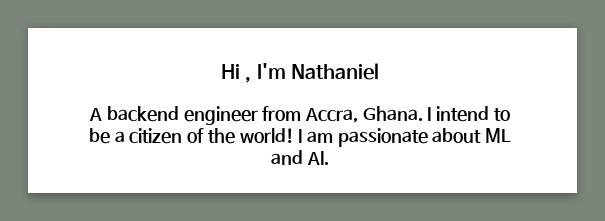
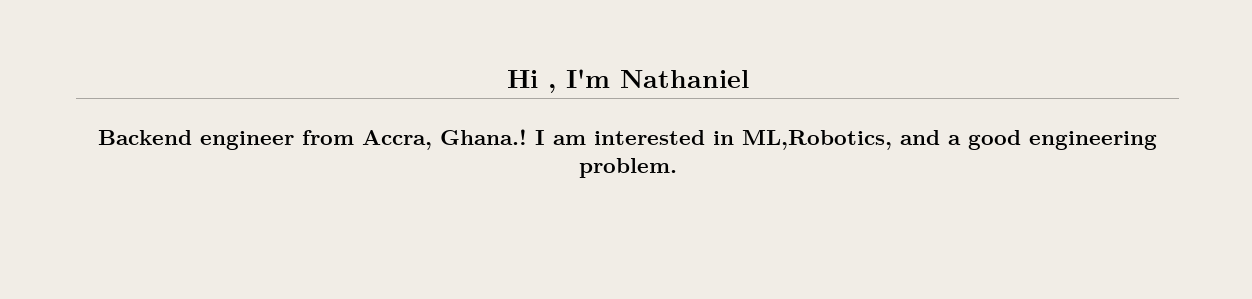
- A backend engineer from Accra, Ghana. I intend to be a citizen of the world! I am passionate about ML and AI.
+ Backend engineer from Accra, Ghana.! I am interested in ML,Robotics, and a good engineering problem.

